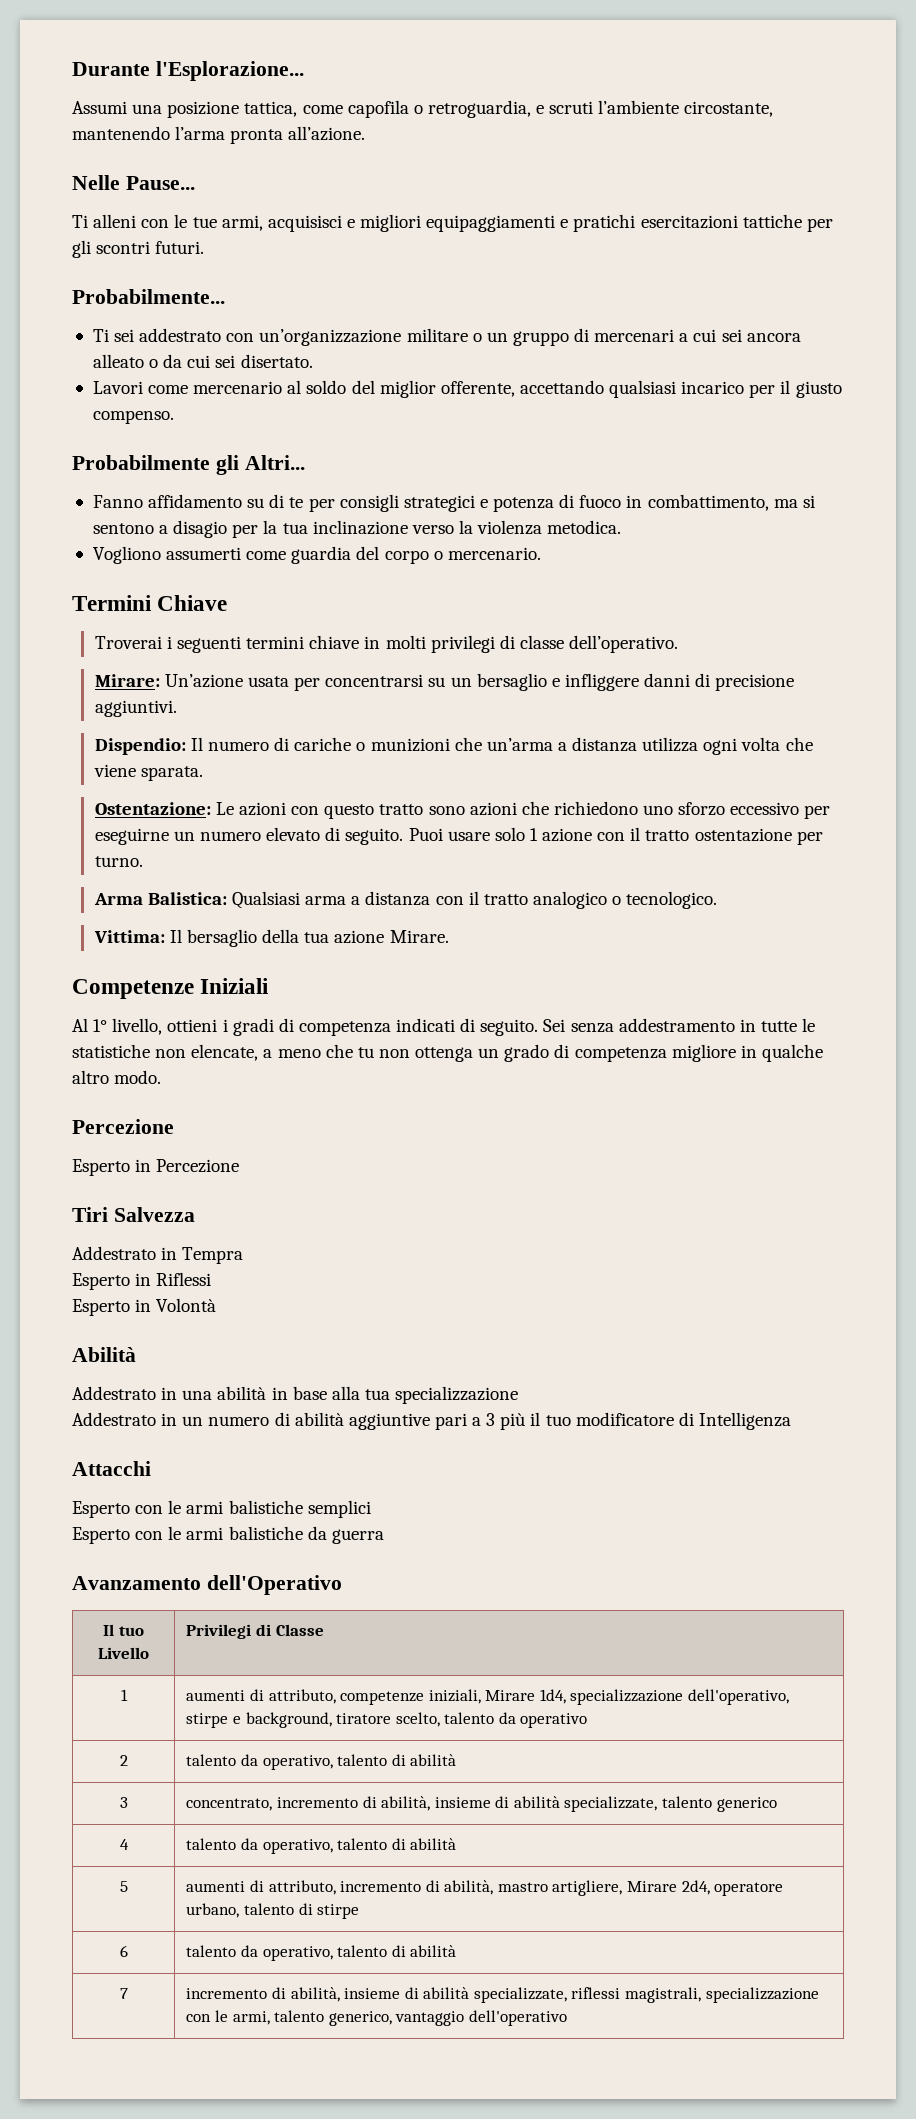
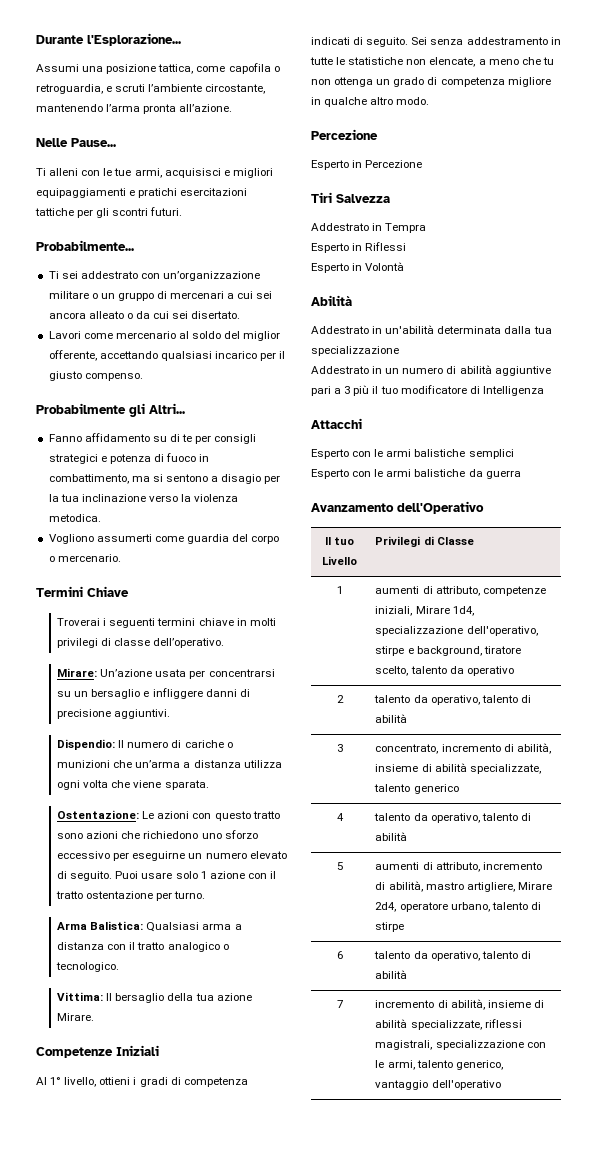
- Addestrato in una abilità in base alla tua specializzazione
+ Addestrato in un'abilità determinata dalla tua specializzazione

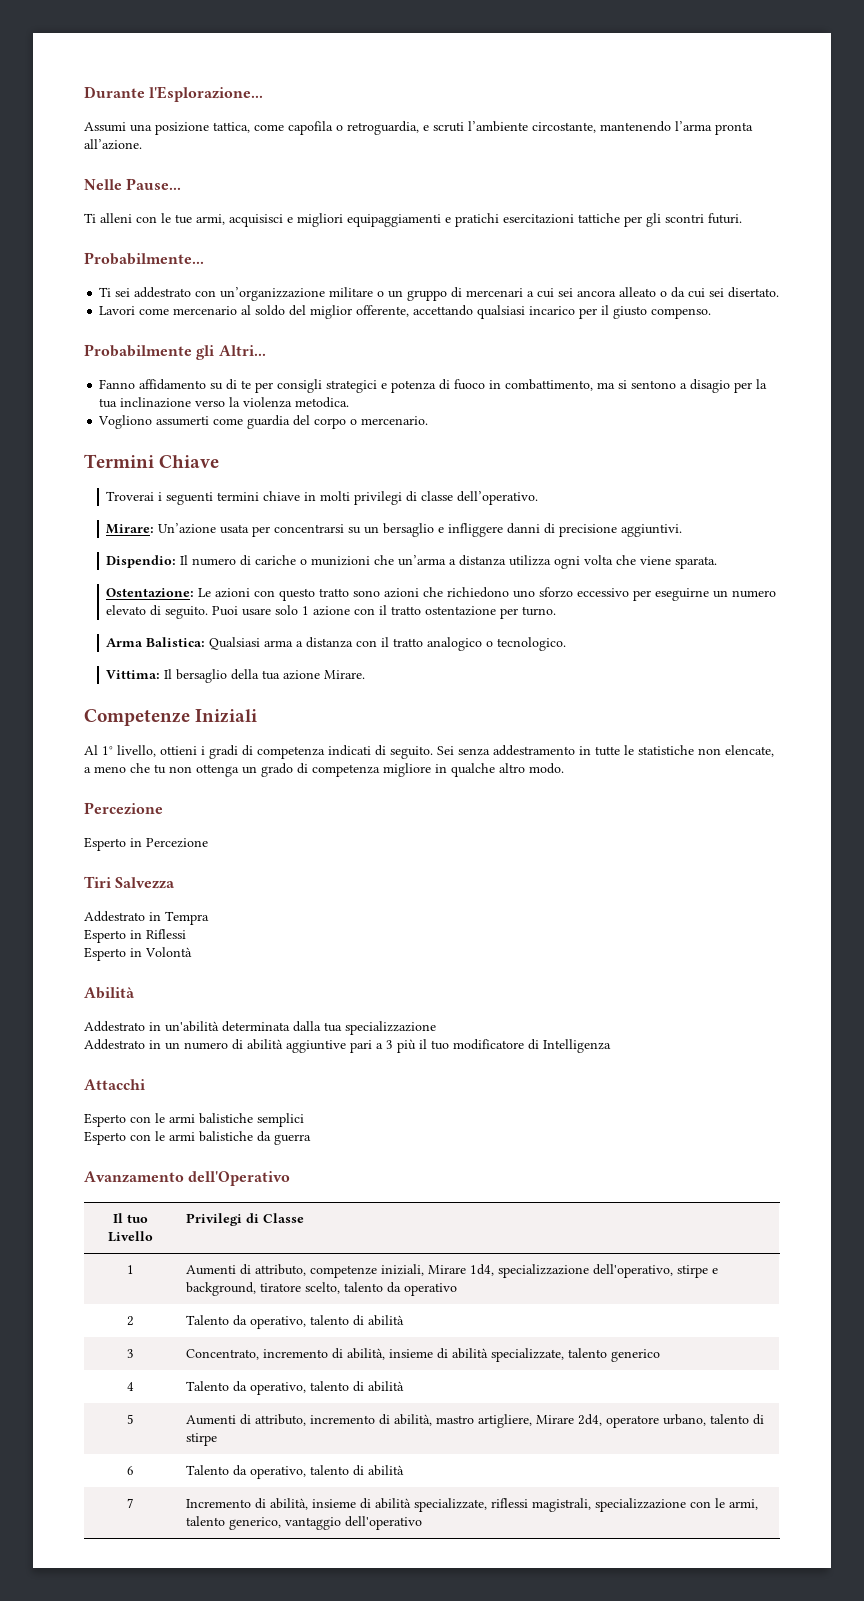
- 1 | aumenti di attributo, competenze iniziali, Mirare 1d4, specializzazione dell'operativo, stirpe e background, tiratore scelto, talento da operativo
+ 1 | Aumenti di attributo, competenze iniziali, Mirare 1d4, specializzazione dell'operativo, stirpe e background, tiratore scelto, talento da operativo
- 2 | talento da operativo, talento di abilità
+ 2 | Talento da operativo, talento di abilità
- 3 | concentrato, incremento di abilità, insieme di abilità specializzate, talento generico
+ 3 | Concentrato, incremento di abilità, insieme di abilità specializzate, talento generico
- 4 | talento da operativo, talento di abilità
+ 4 | Talento da operativo, talento di abilità
- 5 | aumenti di attributo, incremento di abilità, mastro artigliere, Mirare 2d4, operatore urbano, talento di stirpe
+ 5 | Aumenti di attributo, incremento di abilità, mastro artigliere, Mirare 2d4, operatore urbano, talento di stirpe
- 6 | talento da operativo, talento di abilità
+ 6 | Talento da operativo, talento di abilità
- 7 | incremento di abilità, insieme di abilità specializzate, riflessi magistrali, specializzazione con le armi, talento generico, vantaggio dell'operativo
+ 7 | Incremento di abilità, insieme di abilità specializzate, riflessi magistrali, specializzazione con le armi, talento generico, vantaggio dell'operativo

